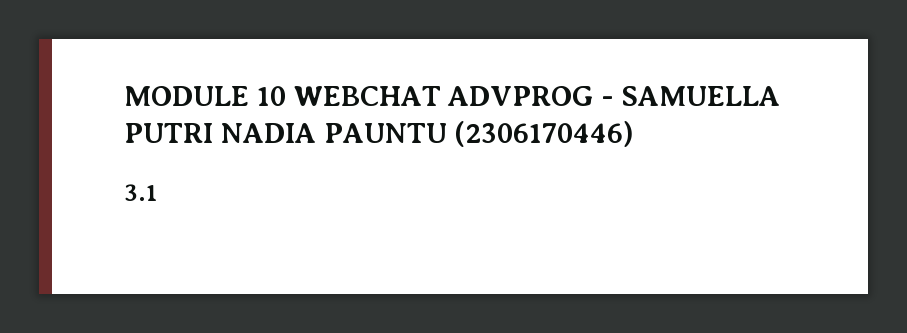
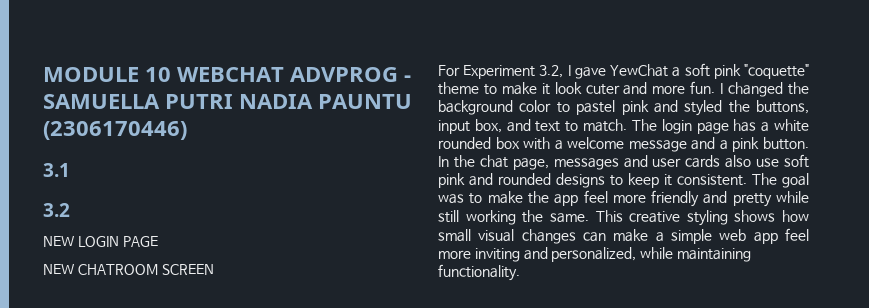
+ 3.2
+ NEW LOGIN PAGE
+ NEW CHATROOM SCREEN
+ For Experiment 3.2, I gave YewChat a soft pink "coquette" theme to make it look cuter and more fun. I changed the background color to pastel pink and styled the buttons, input box, and text to match. The login page has a white rounded box with a welcome message and a pink button. In the chat page, messages and user cards also use soft pink and rounded designs to keep it consistent. The goal was to make the app feel more friendly and pretty while still working the same. This creative styling shows how small visual changes can make a simple web app feel more inviting and personalized, while maintaining functionality.

